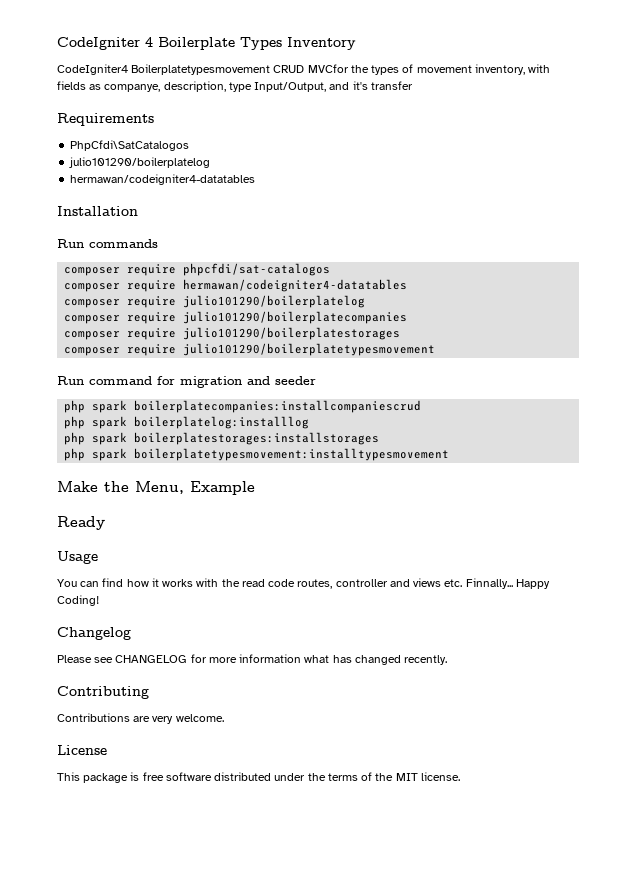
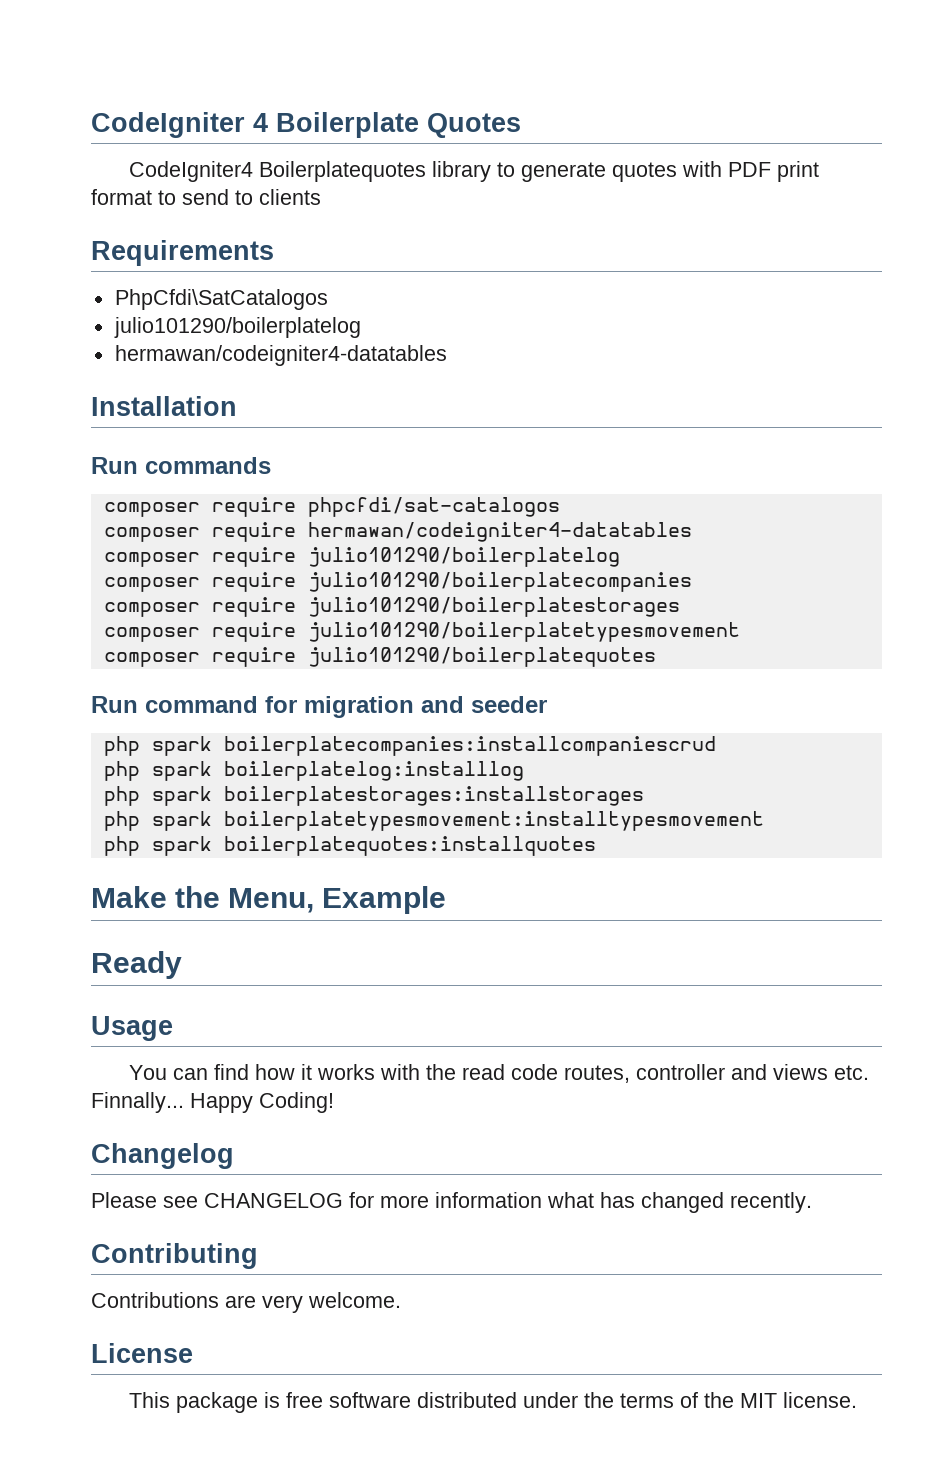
- CodeIgniter 4 Boilerplate Types Inventory
+ CodeIgniter 4 Boilerplate Quotes
- CodeIgniter4 Boilerplatetypesmovement CRUD MVCfor the types of movement inventory, with fields as companye, description, type Input/Output, and it's transfer
+ CodeIgniter4 Boilerplatequotes library to generate quotes with PDF print format to send to clients
+ composer require julio101290/boilerplatequotes
+ php spark boilerplatequotes:installquotes

